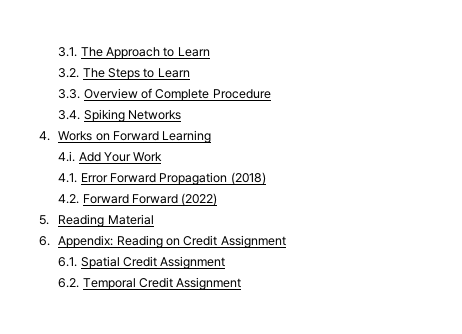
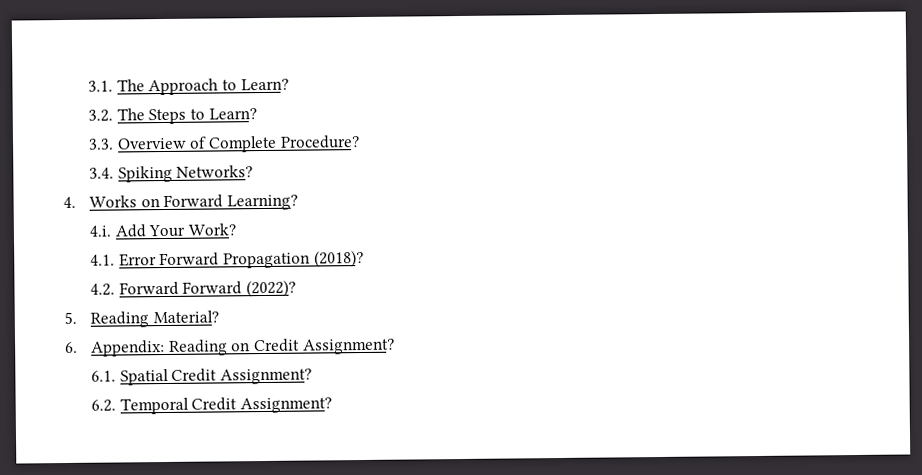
- 3.1. The Approach to Learn
+ 3.1. The Approach to Learn?
- 3.2. The Steps to Learn
+ 3.2. The Steps to Learn?
- 3.3. Overview of Complete Procedure
+ 3.3. Overview of Complete Procedure?
- 3.4. Spiking Networks
+ 3.4. Spiking Networks?
- 4. Works on Forward Learning
+ 4. Works on Forward Learning?
- 4.i. Add Your Work
+ 4.i. Add Your Work?
- 4.1. Error Forward Propagation (2018)
+ 4.1. Error Forward Propagation (2018)?
- 4.2. Forward Forward (2022)
+ 4.2. Forward Forward (2022)?
- 5. Reading Material
+ 5. Reading Material?
- 6. Appendix: Reading on Credit Assignment
+ 6. Appendix: Reading on Credit Assignment?
- 6.1. Spatial Credit Assignment
+ 6.1. Spatial Credit Assignment?
- 6.2. Temporal Credit Assignment
+ 6.2. Temporal Credit Assignment?

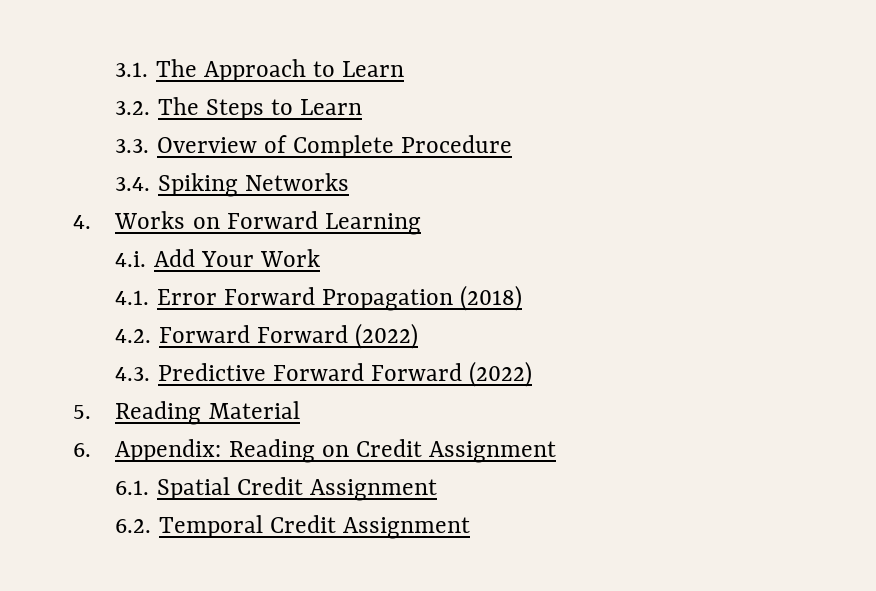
- 3.1. The Approach to Learn?
+ 3.1. The Approach to Learn
- 3.2. The Steps to Learn?
+ 3.2. The Steps to Learn
- 3.3. Overview of Complete Procedure?
+ 3.3. Overview of Complete Procedure
- 3.4. Spiking Networks?
+ 3.4. Spiking Networks
- 4. Works on Forward Learning?
+ 4. Works on Forward Learning
- 4.i. Add Your Work?
+ 4.i. Add Your Work
- 4.1. Error Forward Propagation (2018)?
+ 4.1. Error Forward Propagation (2018)
- 4.2. Forward Forward (2022)?
+ 4.2. Forward Forward (2022)
+ 4.3. Predictive Forward Forward (2022)
- 5. Reading Material?
+ 5. Reading Material
- 6. Appendix: Reading on Credit Assignment?
+ 6. Appendix: Reading on Credit Assignment
- 6.1. Spatial Credit Assignment?
+ 6.1. Spatial Credit Assignment
- 6.2. Temporal Credit Assignment?
+ 6.2. Temporal Credit Assignment

